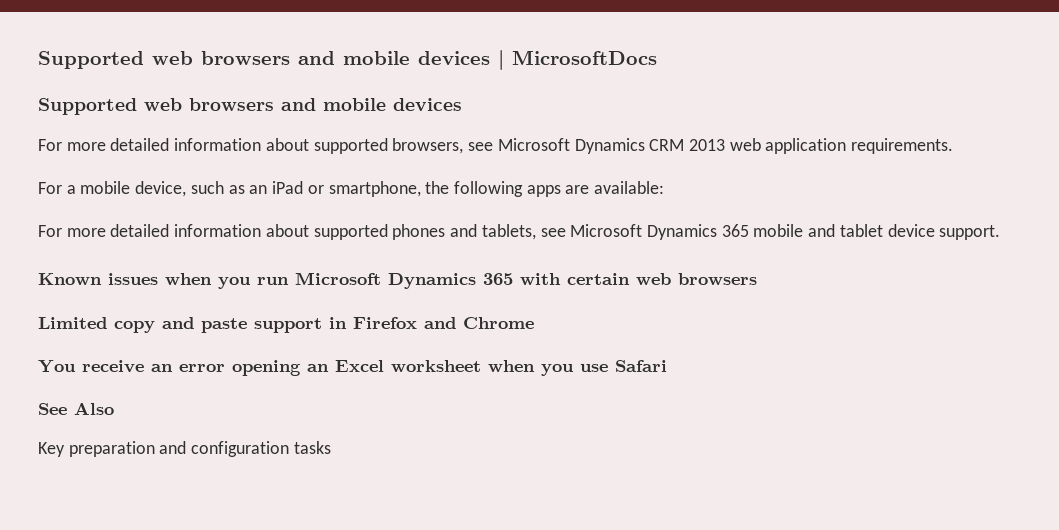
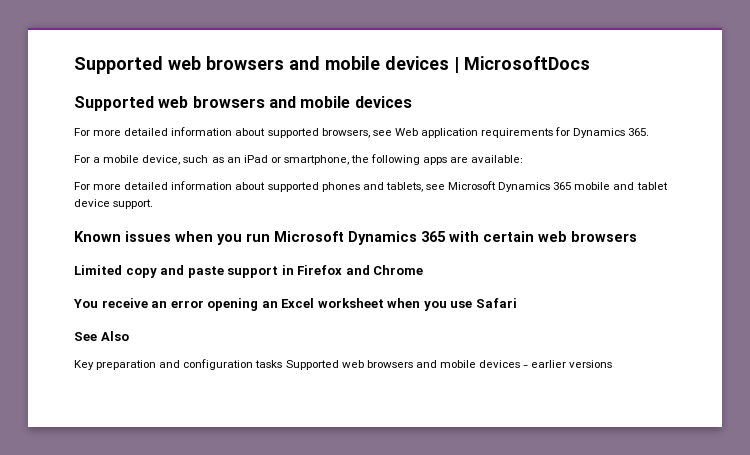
- For more detailed information about supported browsers, see Microsoft Dynamics CRM 2013 web application requirements.
+ For more detailed information about supported browsers, see Web application requirements for Dynamics 365.
- Key preparation and configuration tasks
+ Key preparation and configuration tasks Supported web browsers and mobile devices - earlier versions

